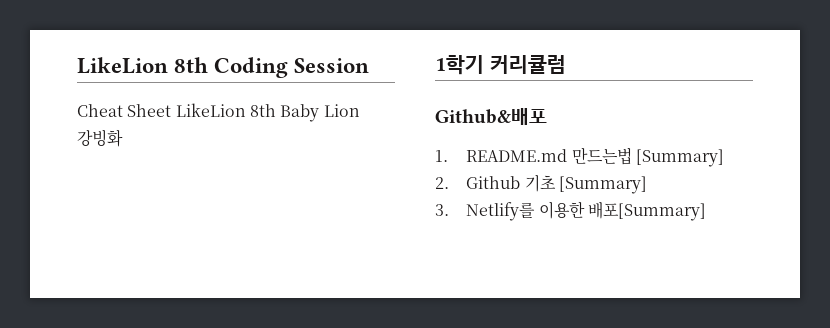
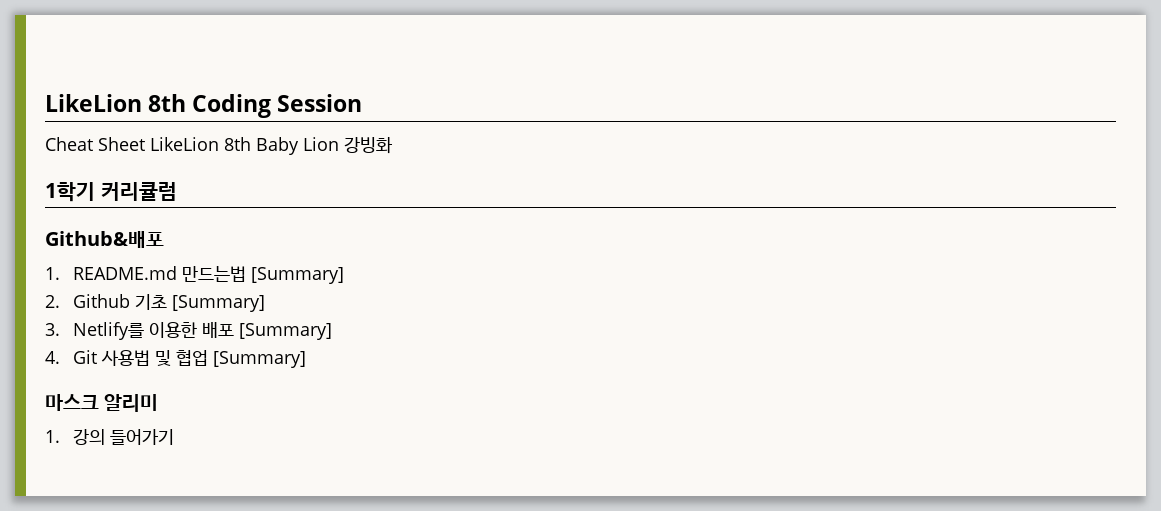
- 3. Netlify를 이용한 배포[Summary]
+ 3. Netlify를 이용한 배포 [Summary]
+ 4. Git 사용법 및 협업 [Summary]
+ 마스크 알리미
+ 1. 강의 들어가기

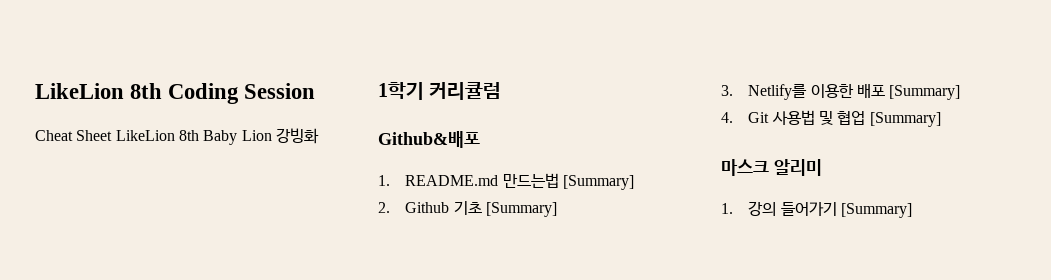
- 1. 강의 들어가기
+ 1. 강의 들어가기 [Summary]

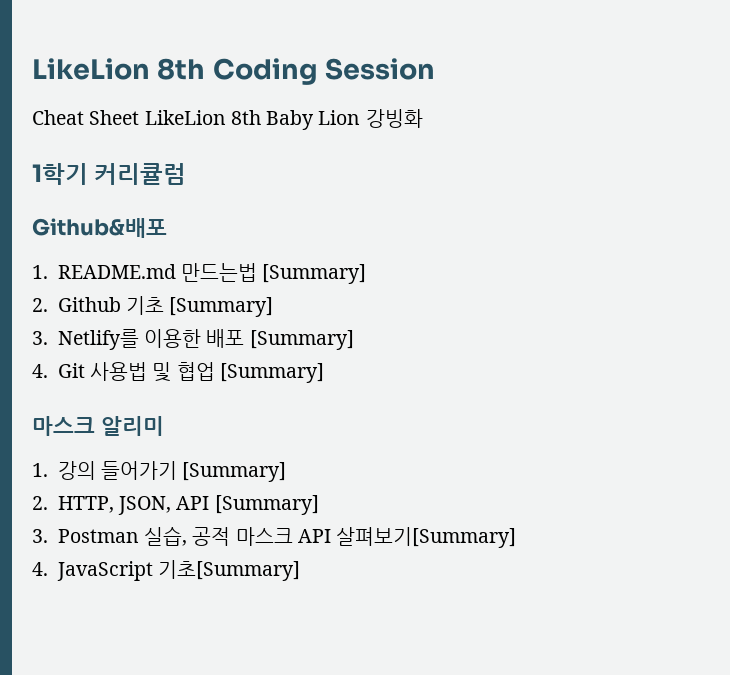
+ 2. HTTP, JSON, API [Summary]
+ 3. Postman 실습, 공적 마스크 API 살펴보기[Summary]
+ 4. JavaScript 기초[Summary]

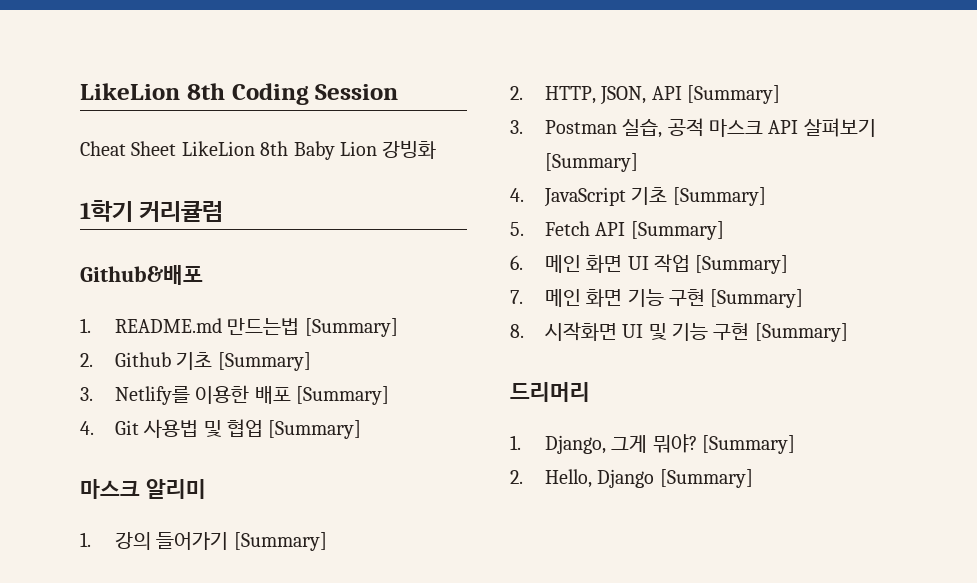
- 3. Postman 실습, 공적 마스크 API 살펴보기[Summary]
+ 3. Postman 실습, 공적 마스크 API 살펴보기 [Summary]
- 4. JavaScript 기초[Summary]
+ 4. JavaScript 기초 [Summary]
+ 5. Fetch API [Summary]
+ 6. 메인 화면 UI 작업 [Summary]
+ 7. 메인 화면 기능 구현 [Summary]
+ 8. 시작화면 UI 및 기능 구현 [Summary]
+ 드리머리
+ 1. Django, 그게 뭐야? [Summary]
+ 2. Hello, Django [Summary]

